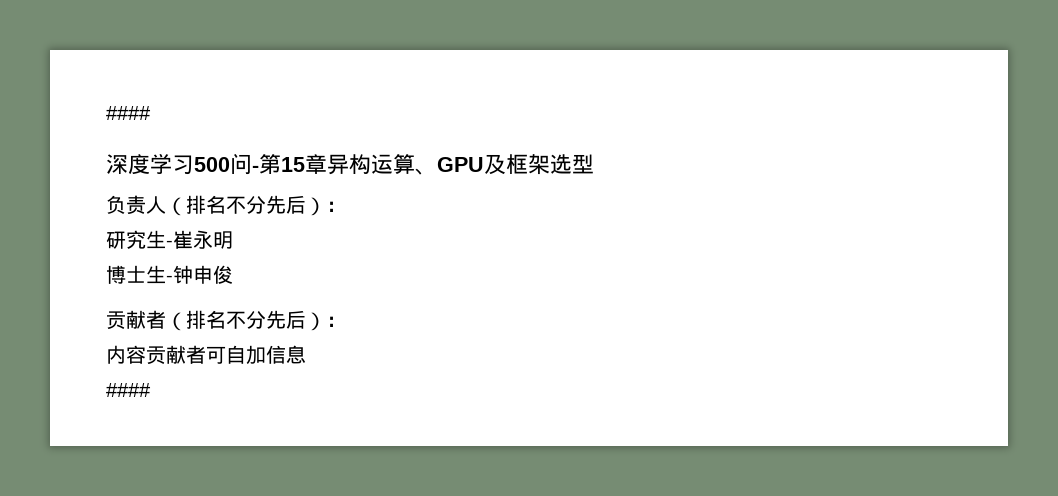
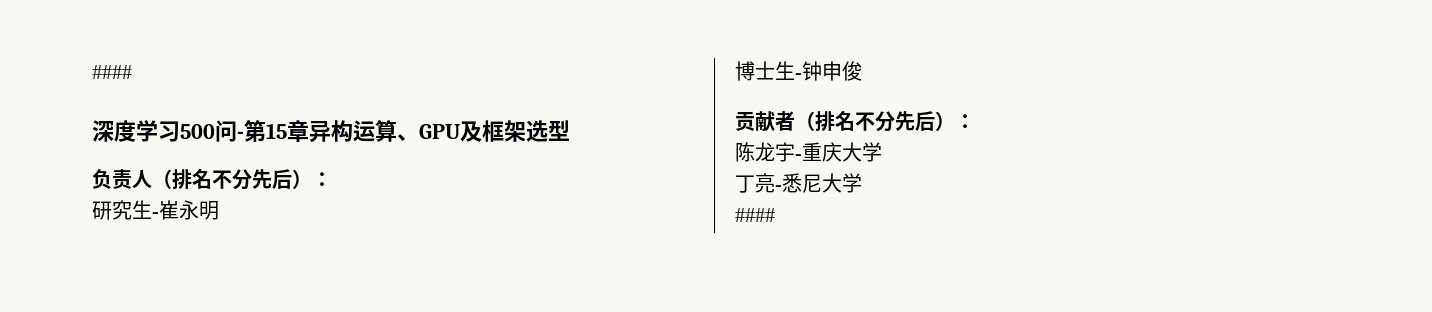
- 内容贡献者可自加信息
+ 陈龙宇-重庆大学
+ 丁亮-悉尼大学

